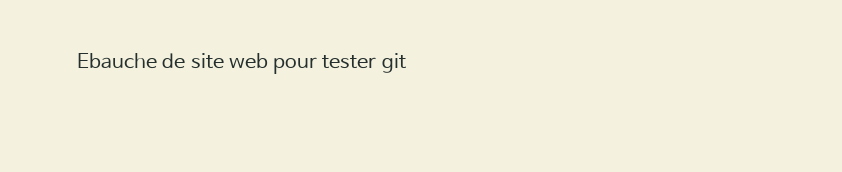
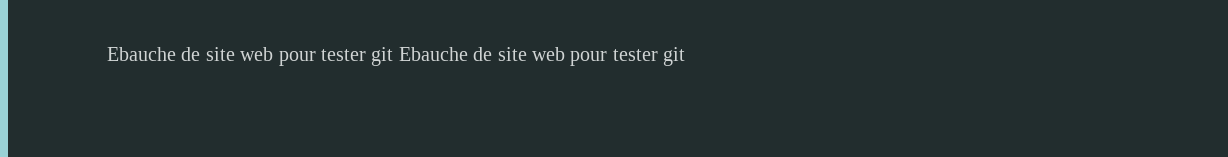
- Ebauche de site web pour tester git
+ Ebauche de site web pour tester git Ebauche de site web pour tester git

